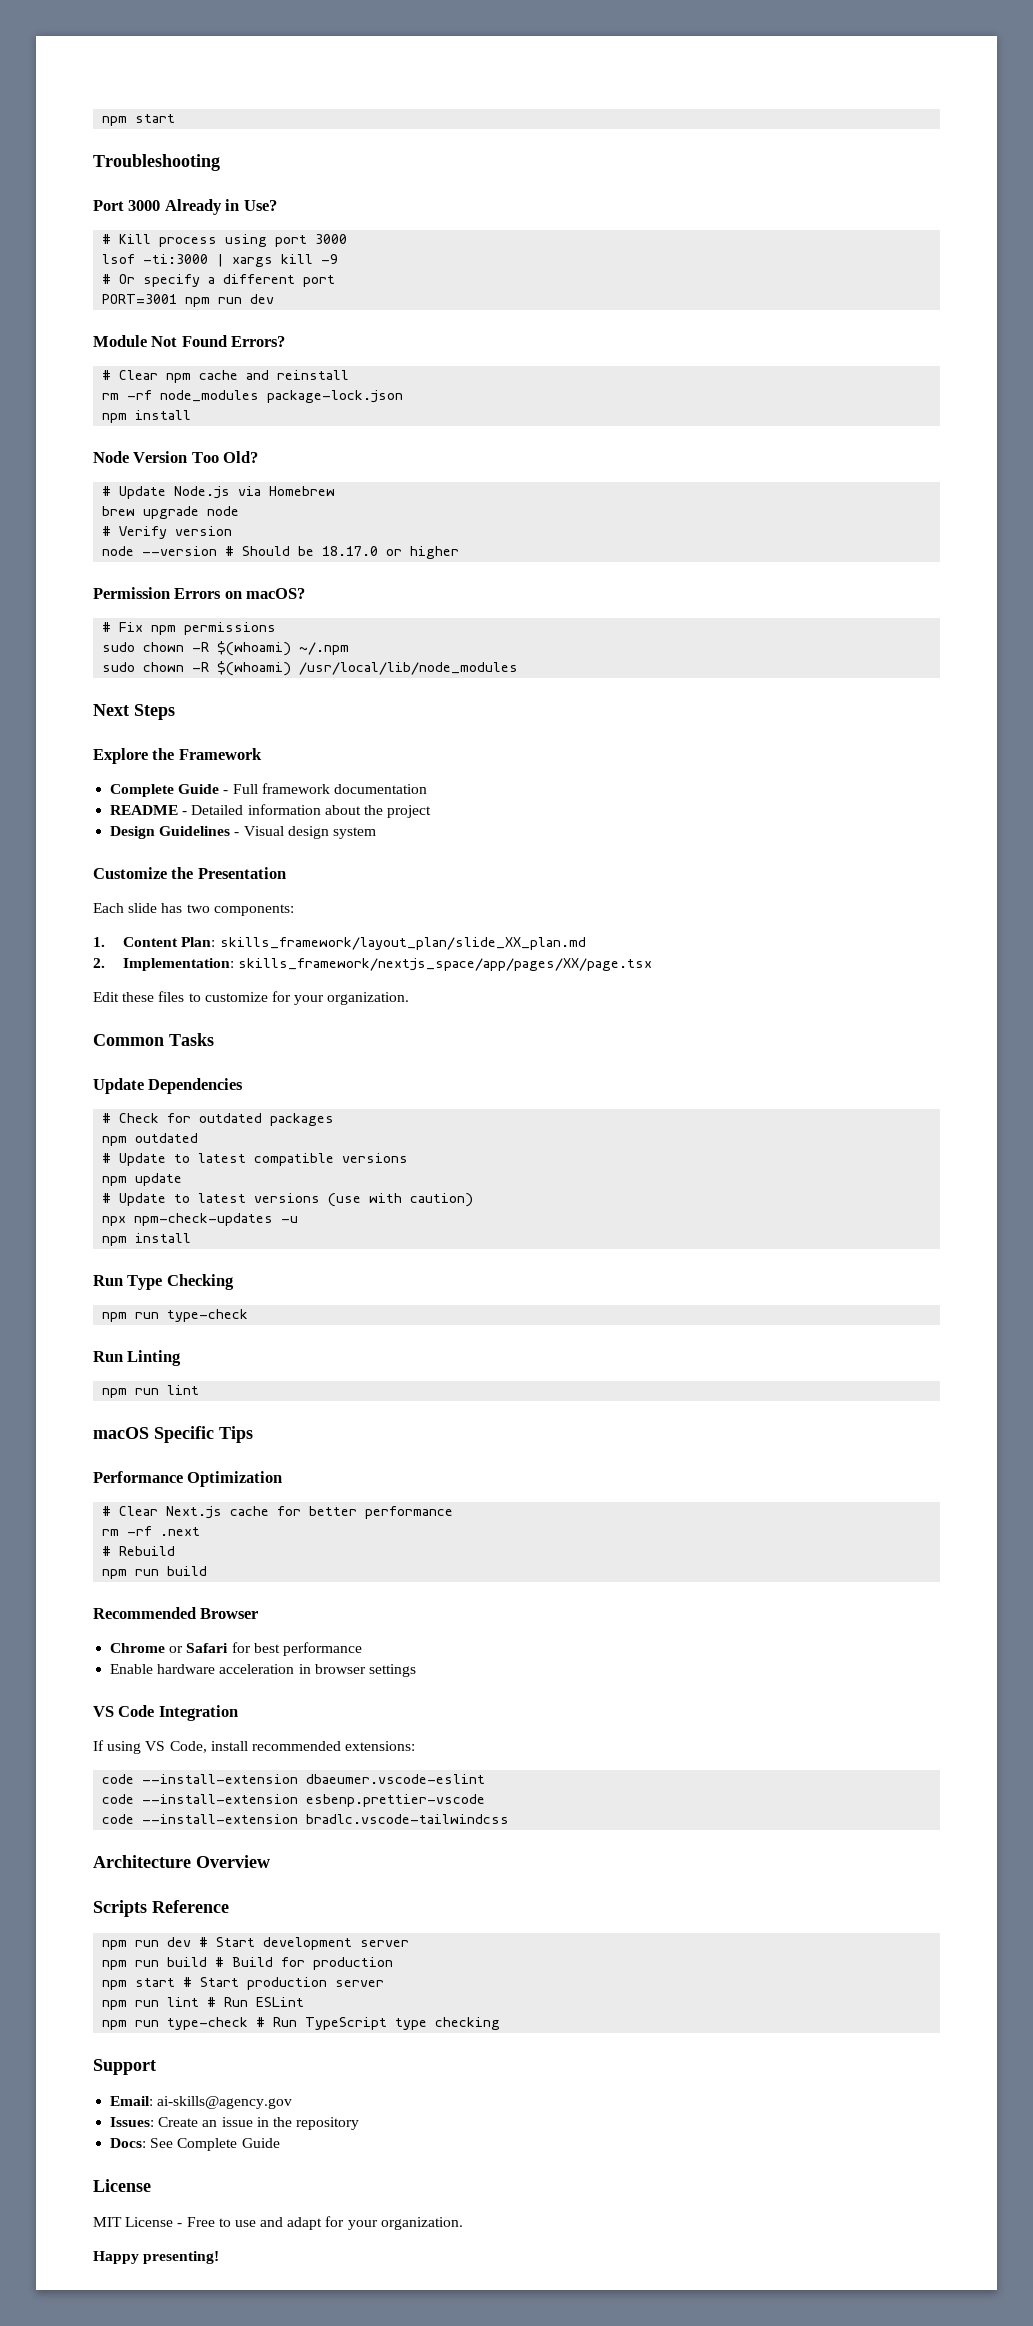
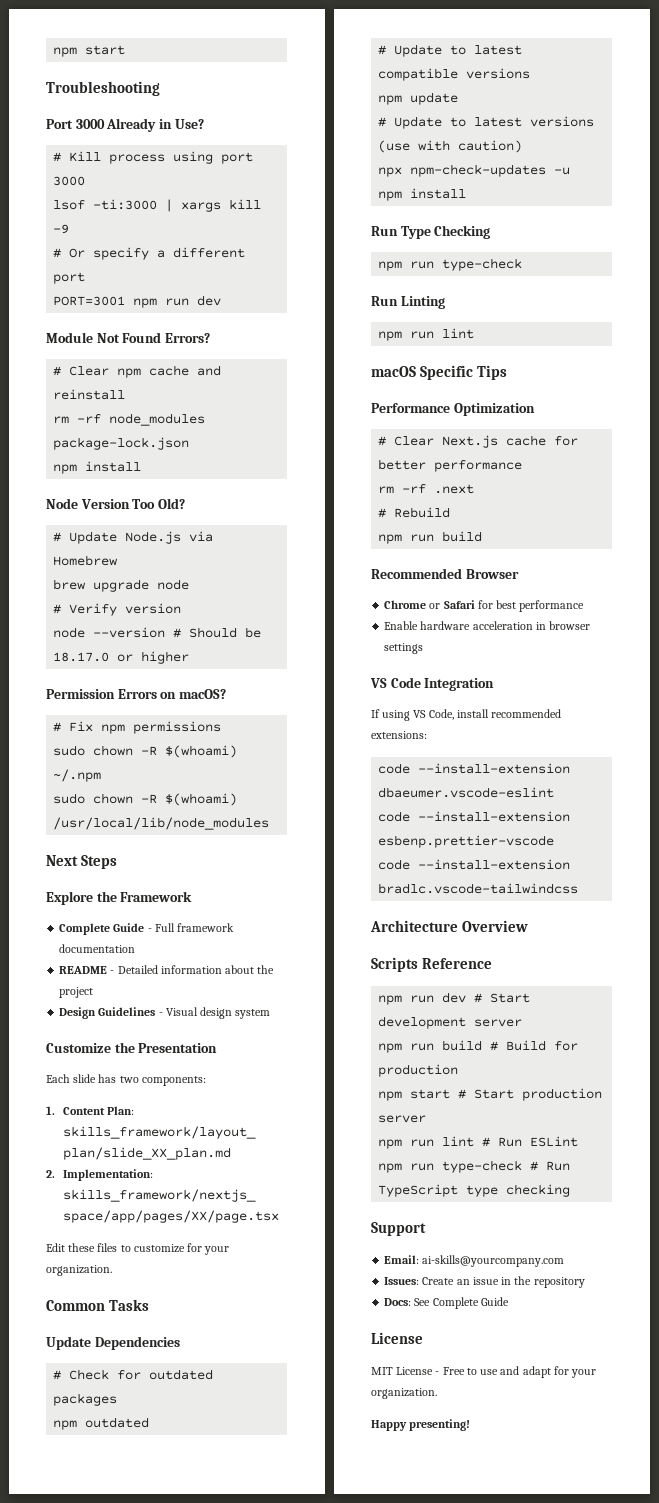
- Email: ai-skills@agency.gov
+ Email: ai-skills@yourcompany.com

